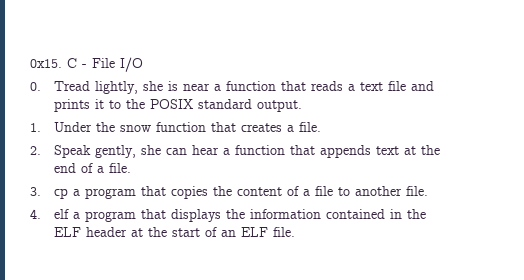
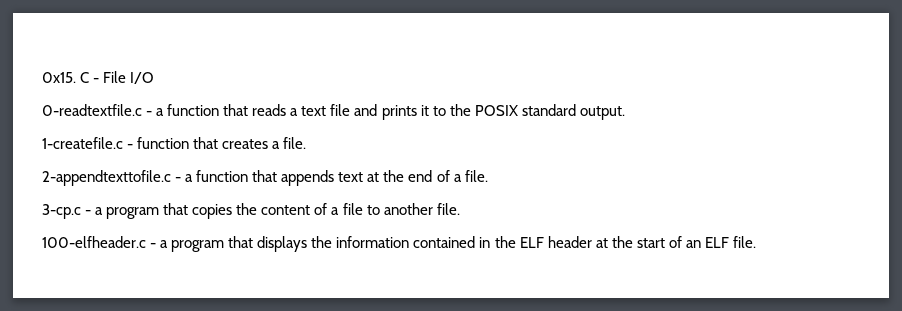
- 0. Tread lightly, she is near a function that reads a text file and prints it to the POSIX standard output.
+ 0-readtextfile.c - a function that reads a text file and prints it to the POSIX standard output.
- 1. Under the snow function that creates a file.
+ 1-createfile.c - function that creates a file.
- 2. Speak gently, she can hear a function that appends text at the end of a file.
+ 2-appendtexttofile.c - a function that appends text at the end of a file.
- 3. cp a program that copies the content of a file to another file.
+ 3-cp.c - a program that copies the content of a file to another file.
- 4. elf a program that displays the information contained in the ELF header at the start of an ELF file.
+ 100-elfheader.c - a program that displays the information contained in the ELF header at the start of an ELF file.

